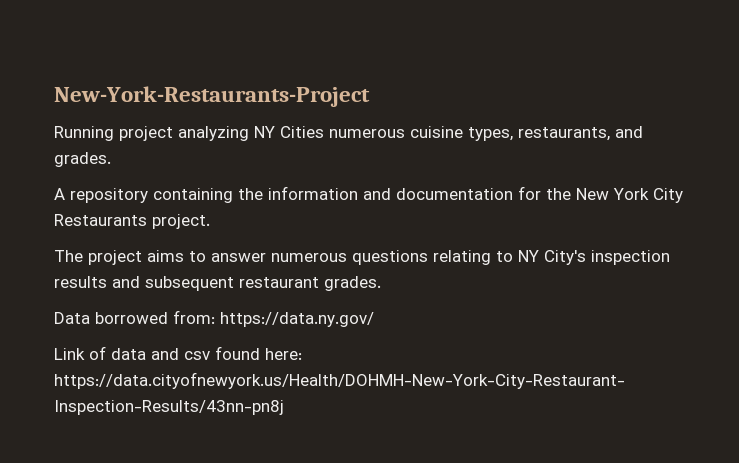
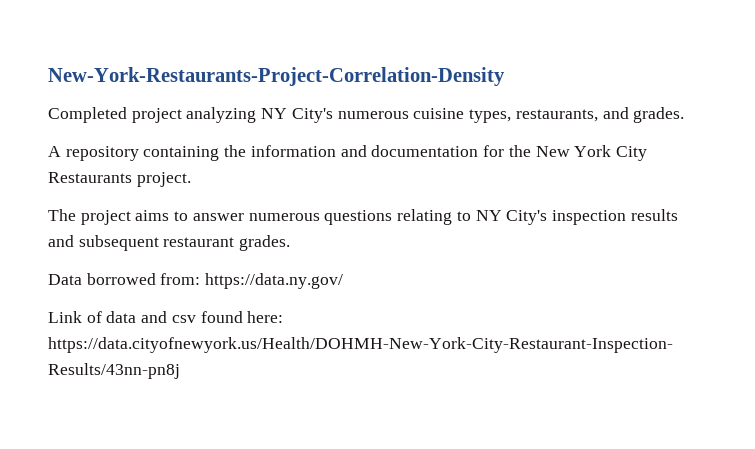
- New-York-Restaurants-Project
- Running project analyzing NY Cities numerous cuisine types, restaurants, and grades.
+ New-York-Restaurants-Project-Correlation-Density
+ Completed project analyzing NY City's numerous cuisine types, restaurants, and grades.

